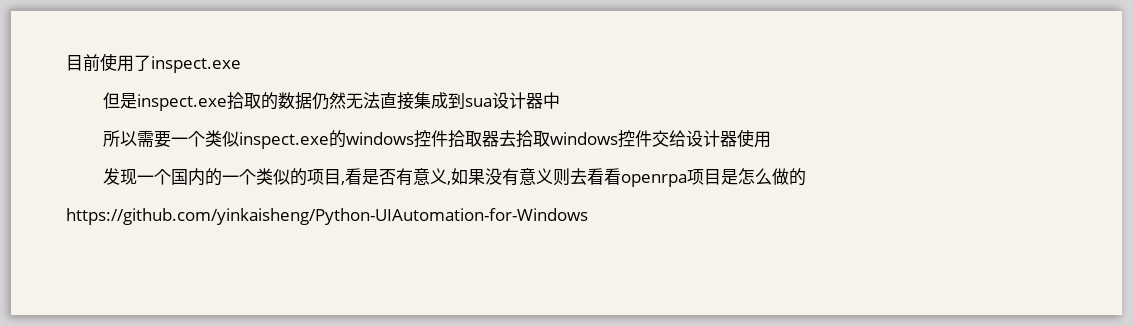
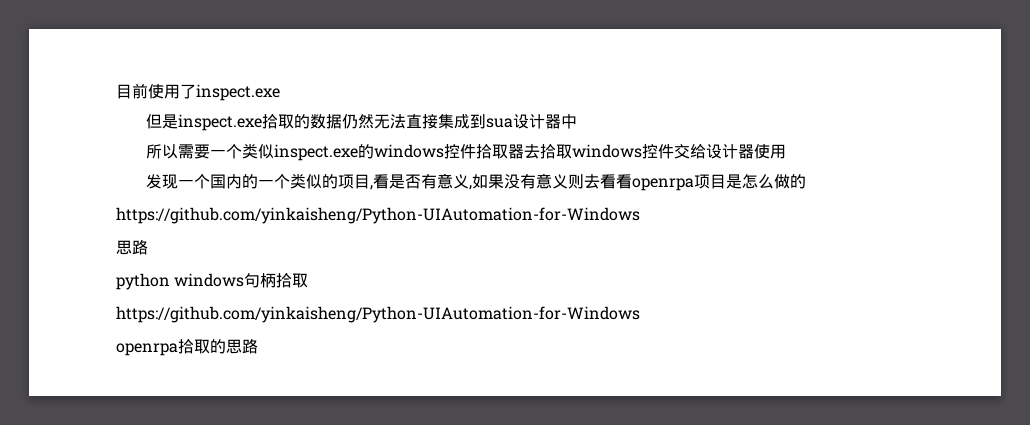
  发现一个国内的一个类似的项目,看是否有意义,如果没有意义则去看看openrpa项目是怎么做的
  https://github.com/yinkaisheng/Python-UIAutomation-for-Windows
+ 思路
+ python windows句柄拾取
+ https://github.com/yinkaisheng/Python-UIAutomation-for-Windows
+ openrpa拾取的思路

